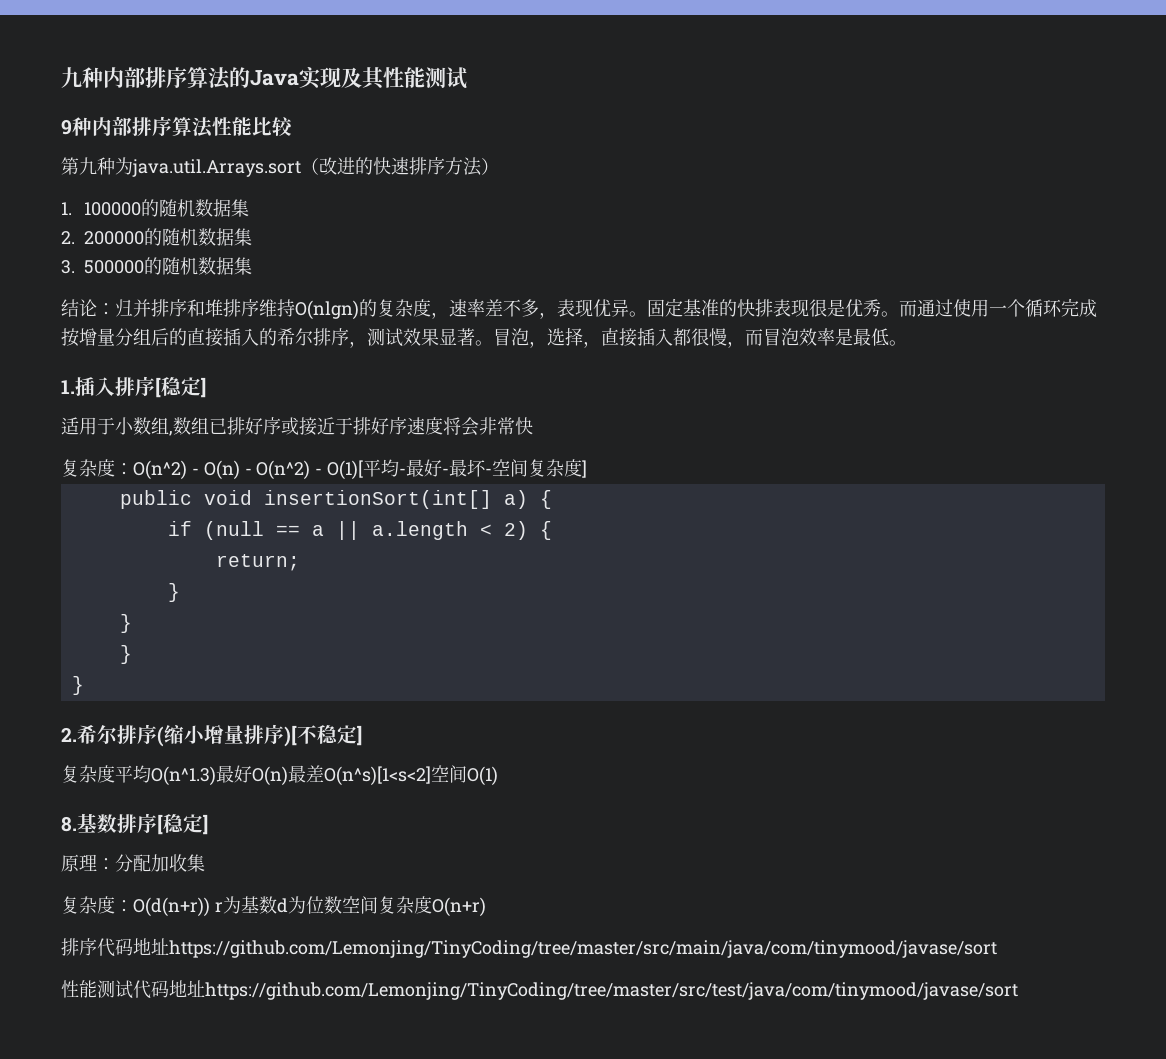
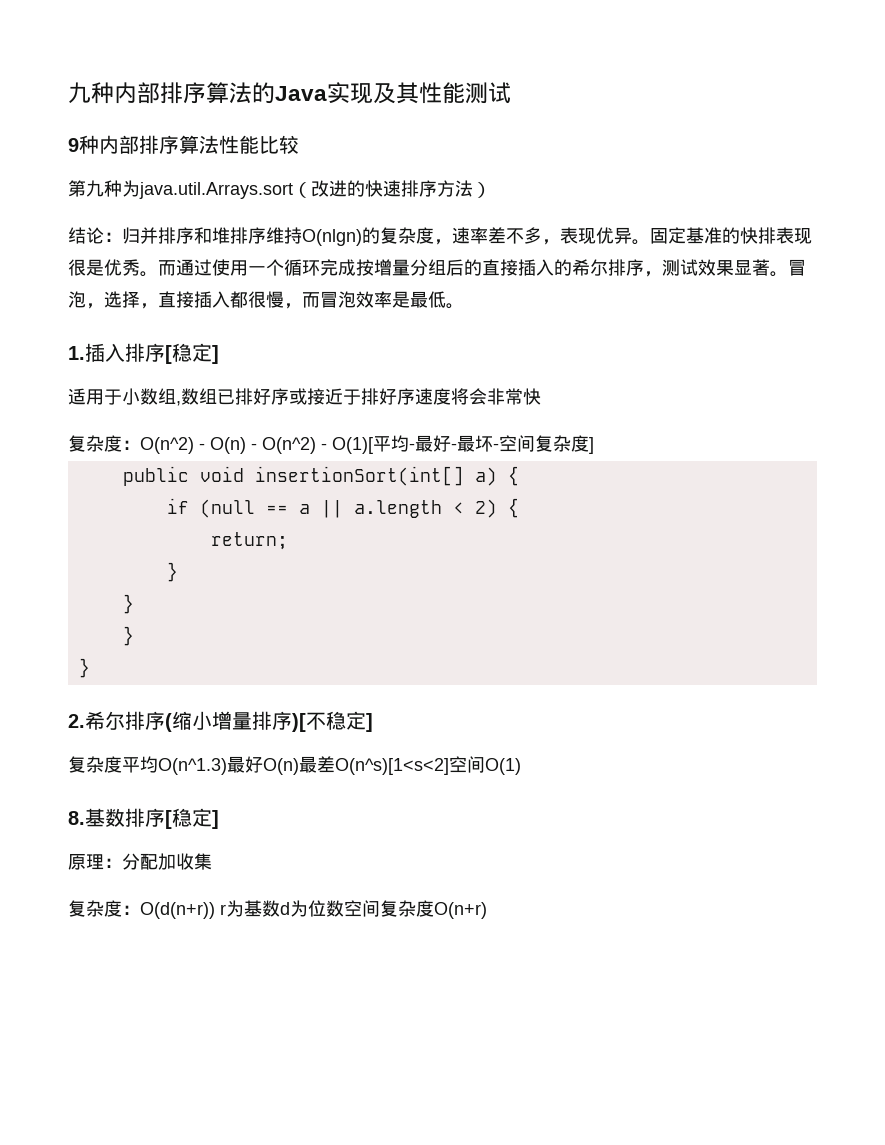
- 1. 100000的随机数据集
- 2. 200000的随机数据集
- 3. 500000的随机数据集
- 排序代码地址https://github.com/Lemonjing/TinyCoding/tree/master/src/main/java/com/tinymood/javase/sort
- 性能测试代码地址https://github.com/Lemonjing/TinyCoding/tree/master/src/test/java/com/tinymood/javase/sort

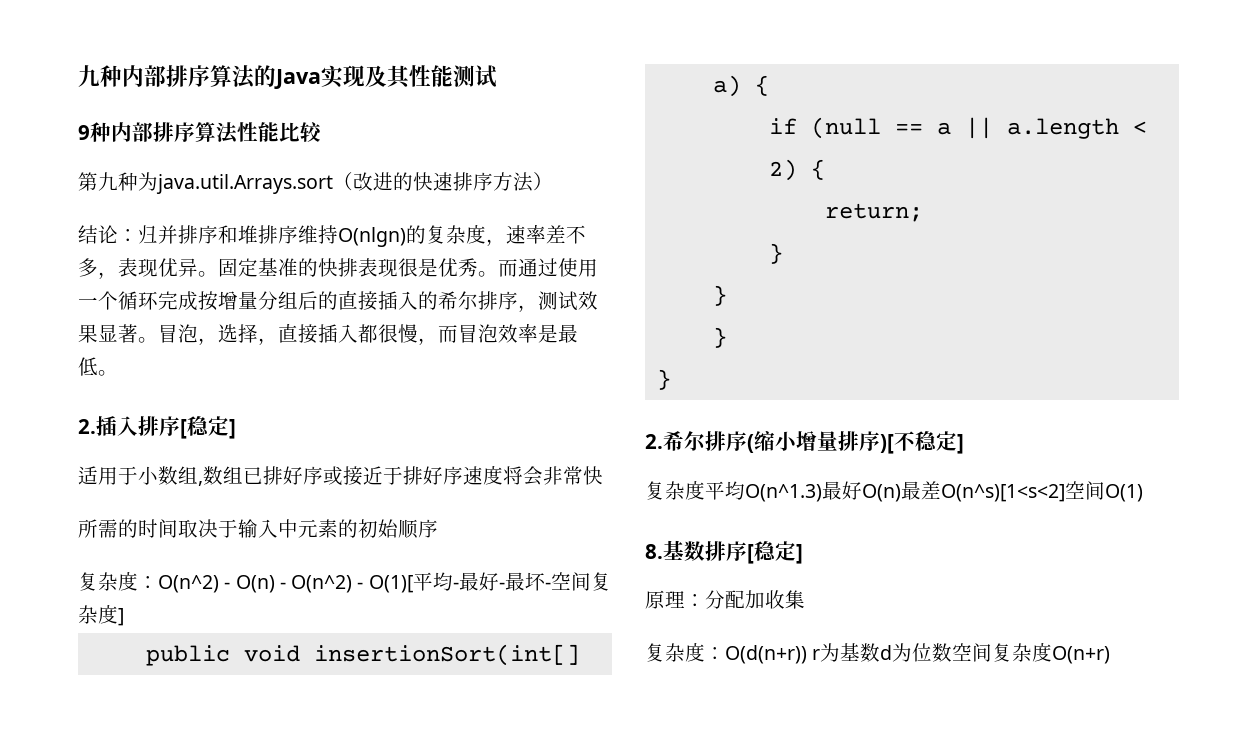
- 1.插入排序[稳定]
+ 2.插入排序[稳定]
+ 所需的时间取决于输入中元素的初始顺序

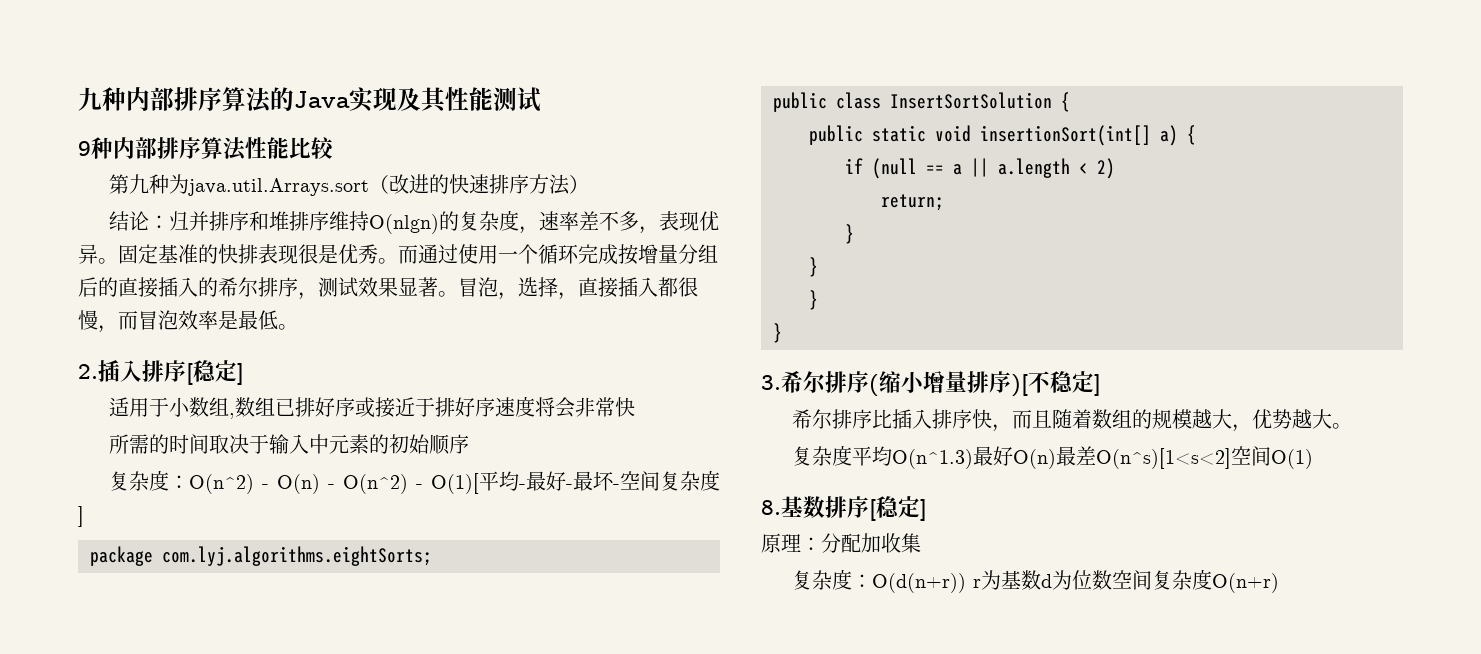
- public void insertionSort(int[] a) {
+ package com.lyj.algorithms.eightSorts;
+ public class InsertSortSolution {
+ public static void insertionSort(int[] a) {
- if (null == a || a.length < 2) {
+ if (null == a || a.length < 2)
- 2.希尔排序(缩小增量排序)[不稳定]
+ 3.希尔排序(缩小增量排序)[不稳定]
+ 希尔排序比插入排序快，而且随着数组的规模越大，优势越大。

